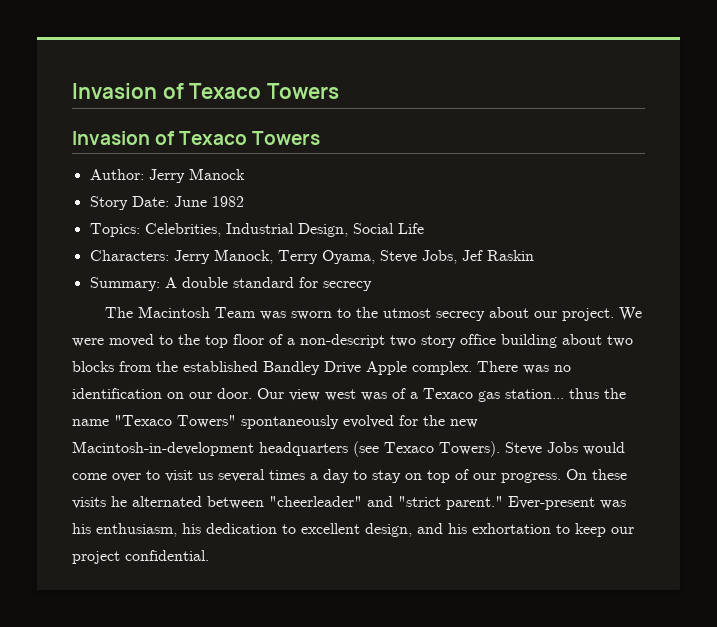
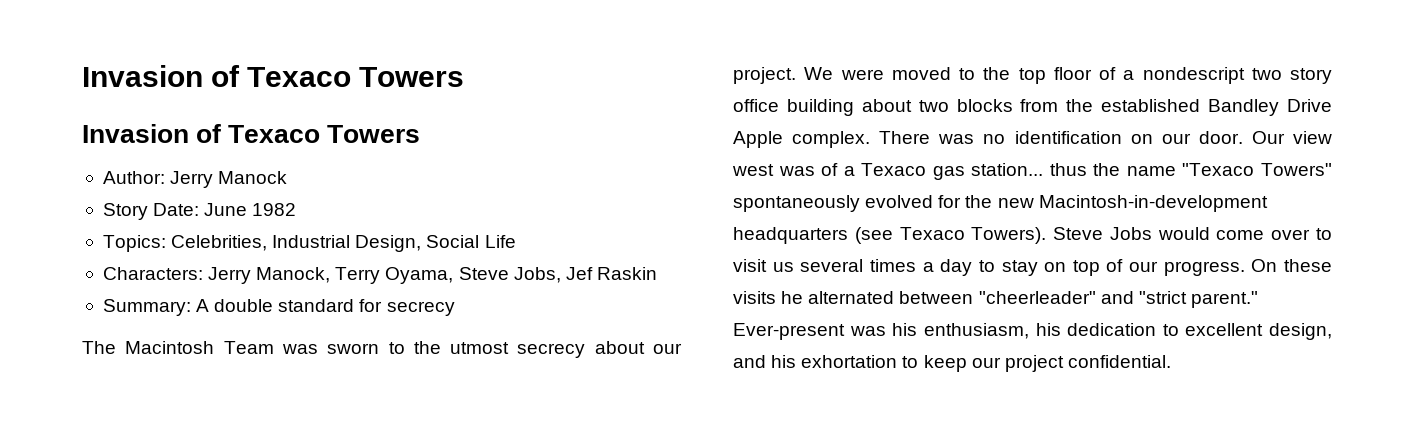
- We were moved to the top floor of a non-descript two story office building about two blocks from the established Bandley Drive Apple complex.
+ We were moved to the top floor of a nondescript two story office building about two blocks from the established Bandley Drive Apple complex.

